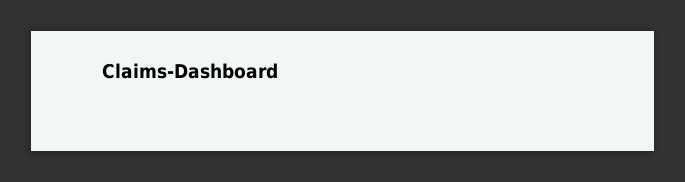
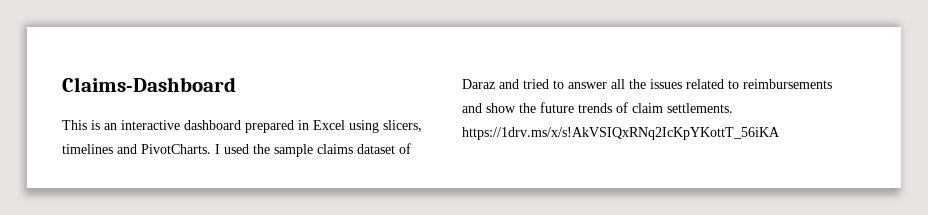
+ This is an interactive dashboard prepared in Excel using slicers, timelines and PivotCharts. I used the sample claims dataset of Daraz and tried to answer all the issues related to reimbursements and show the future trends of claim settlements. https://1drv.ms/x/s!AkVSIQxRNq2IcKpYKottT_56iKA

